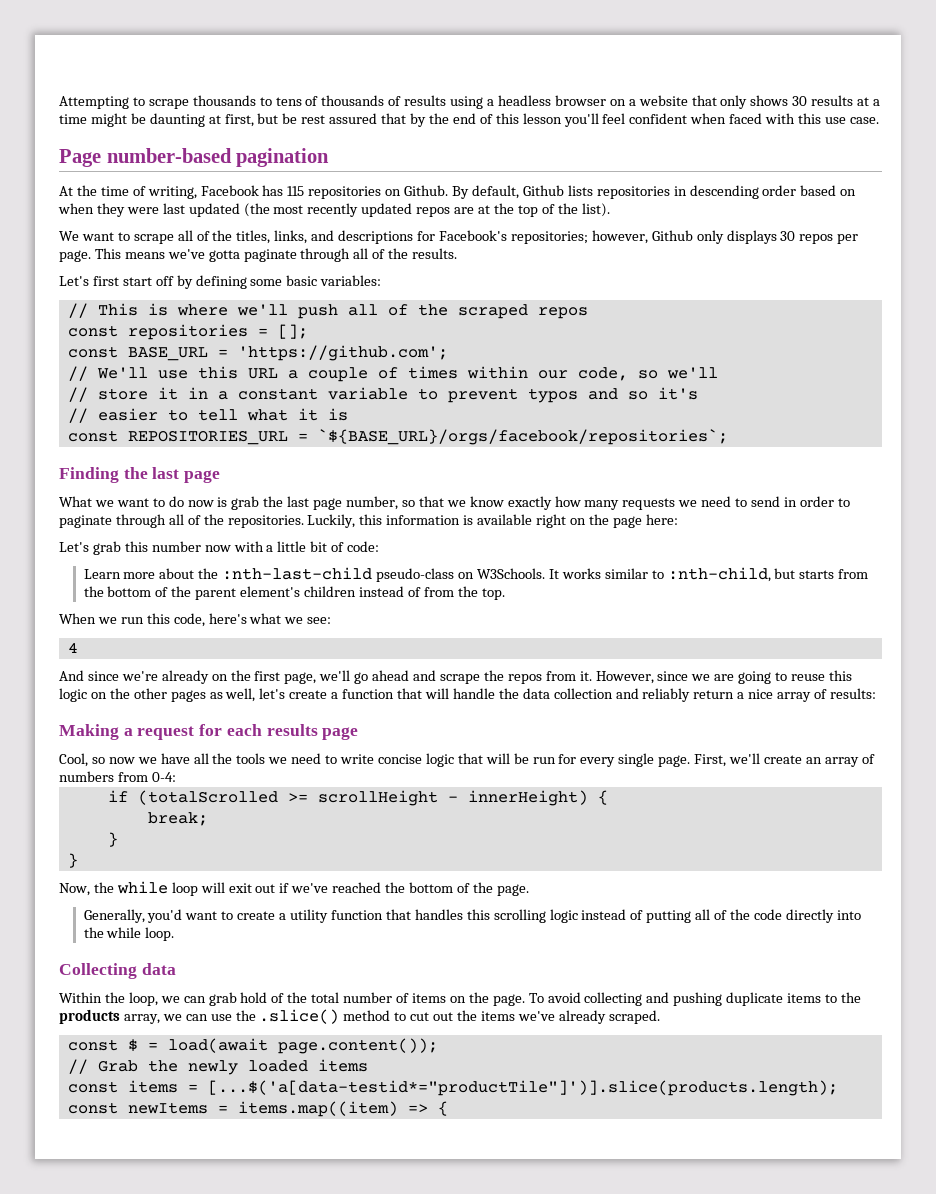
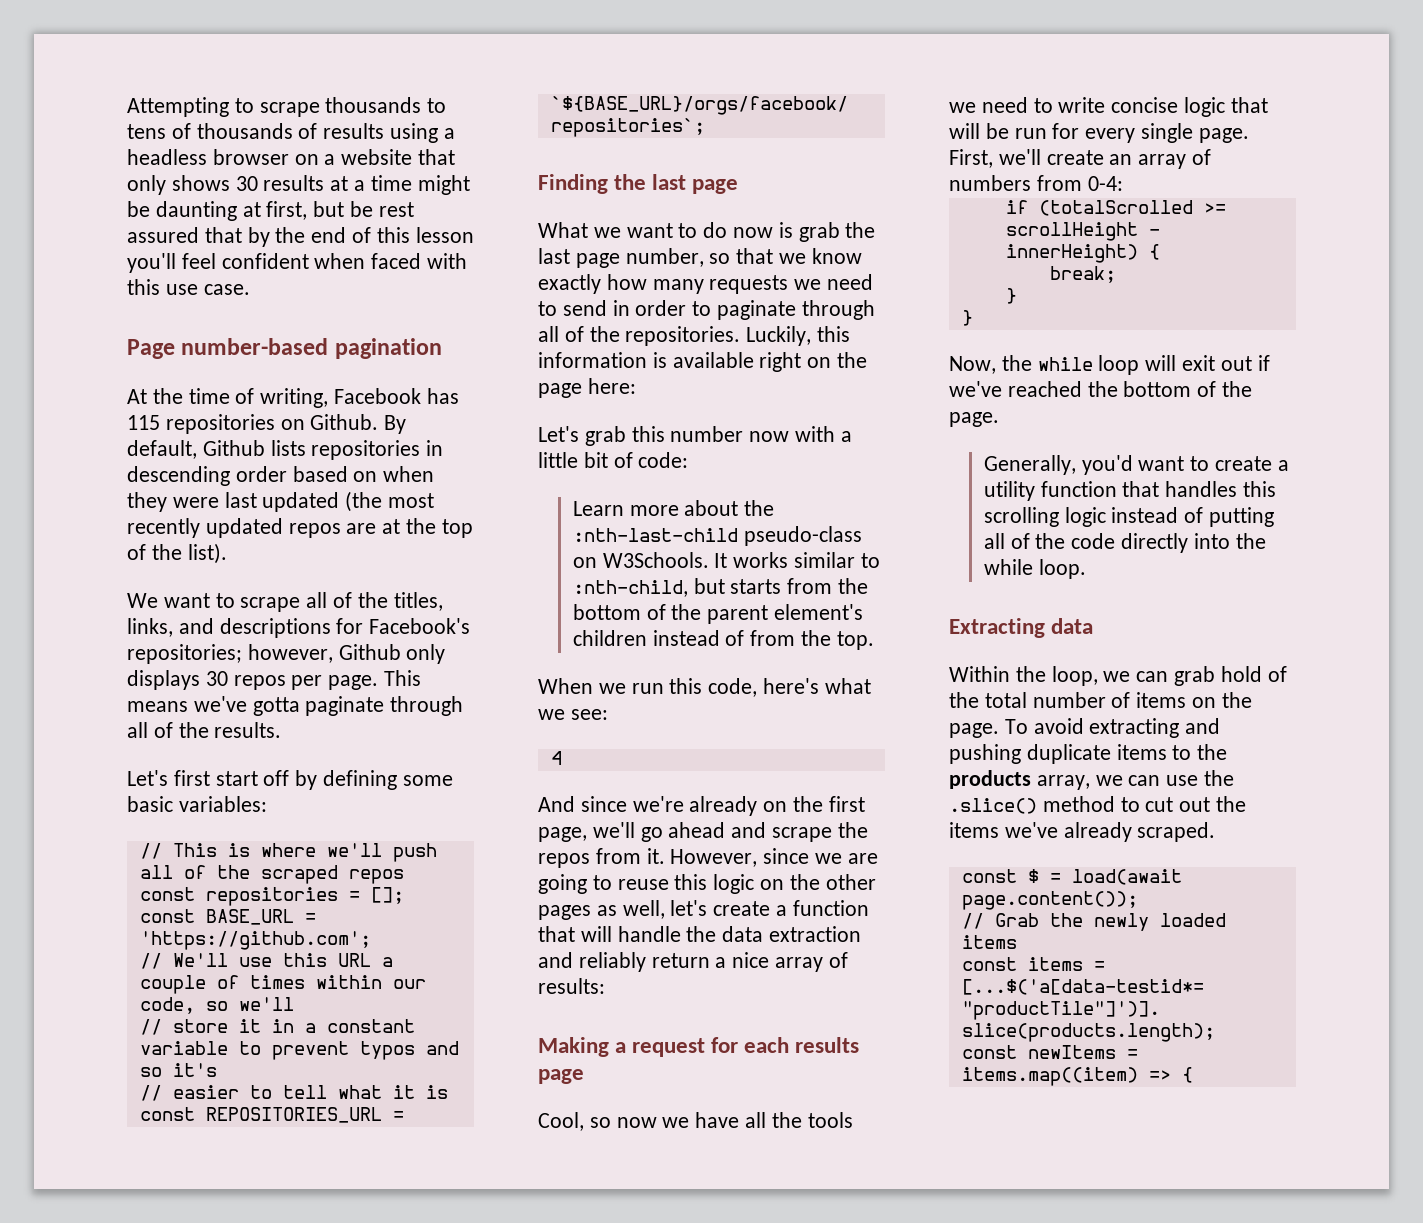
- However, since we are going to reuse this logic on the other pages as well, let's create a function that will handle the data collection and reliably return a nice array of results:
+ However, since we are going to reuse this logic on the other pages as well, let's create a function that will handle the data extraction and reliably return a nice array of results:
- Collecting data
+ Extracting data
- To avoid collecting and pushing duplicate items to the products array, we can use the .slice() method to cut out the items we've already scraped.
+ To avoid extracting and pushing duplicate items to the products array, we can use the .slice() method to cut out the items we've already scraped.

